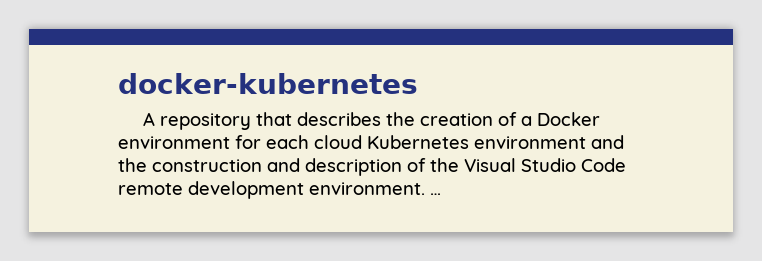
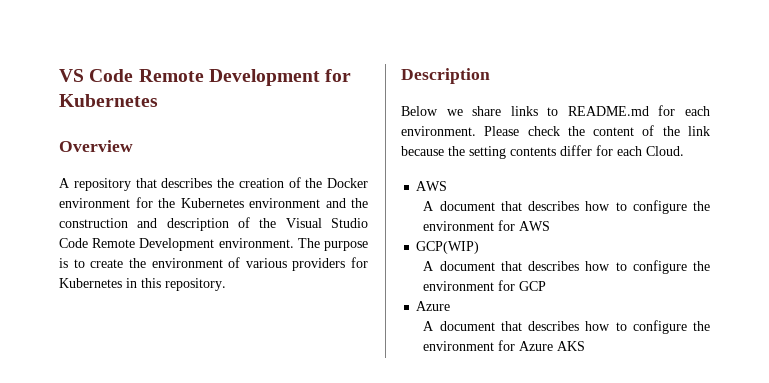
- docker-kubernetes
+ VS Code Remote Development for Kubernetes
+ Overview
- A repository that describes the creation of a Docker environment for each cloud Kubernetes environment and the construction and description of the Visual Studio Code remote development environment. …
+ A repository that describes the creation of the Docker environment for the Kubernetes environment and the construction and description of the Visual Studio Code Remote Development environment. The purpose is to create the environment of various providers for Kubernetes in this repository.
+ Description
+ Below we share links to README.md for each environment. Please check the content of the link because the setting contents differ for each Cloud.
+ AWS
+ A document that describes how to configure the environment for AWS
+ GCP(WIP)
+ A document that describes how to configure the environment for GCP
+ Azure
+ A document that describes how to configure the environment for Azure AKS

